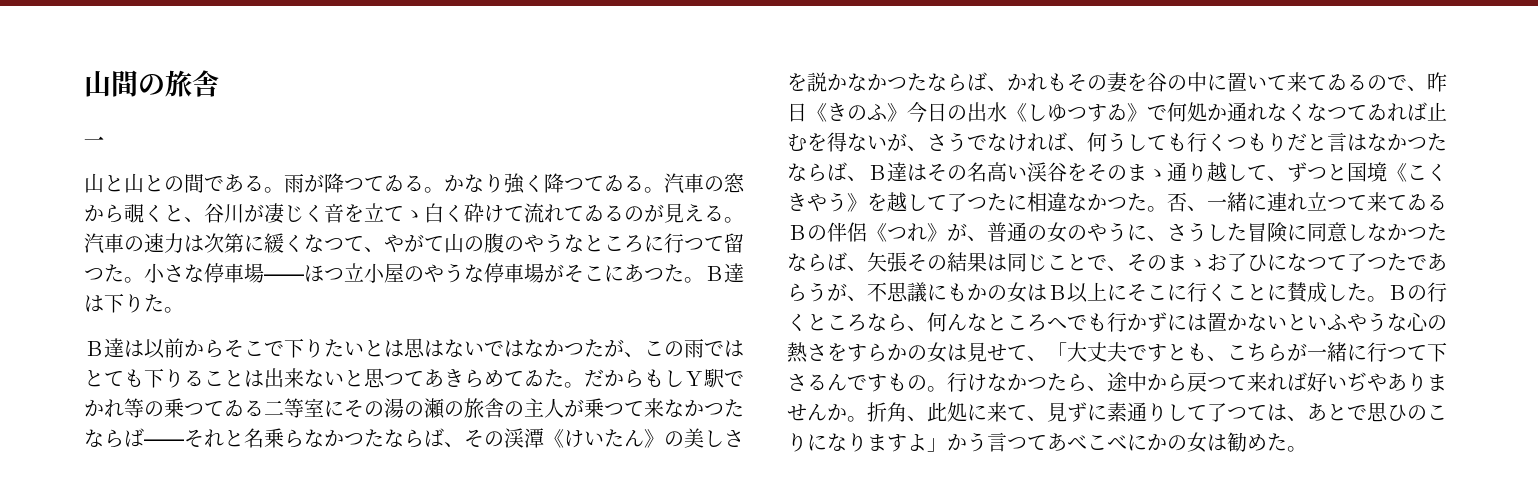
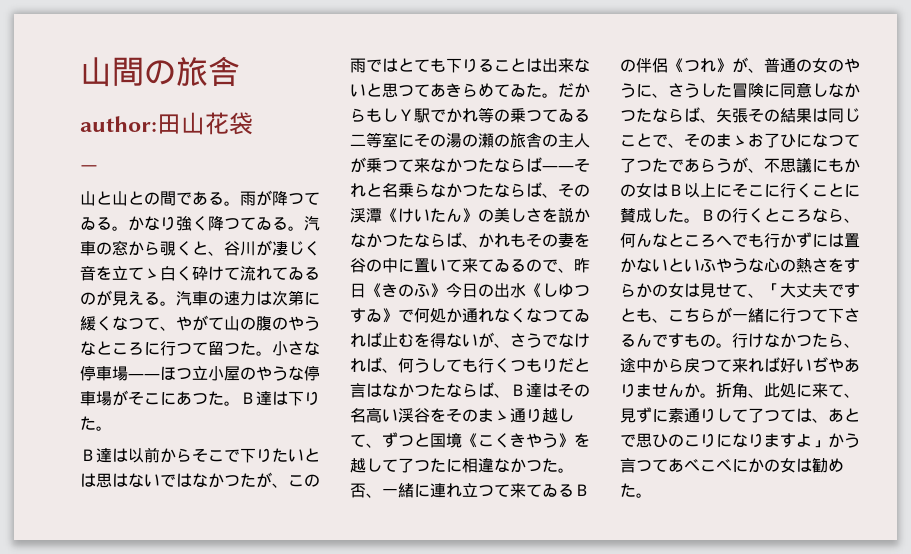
+ author:田山花袋

